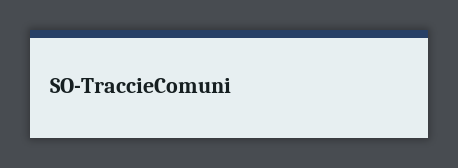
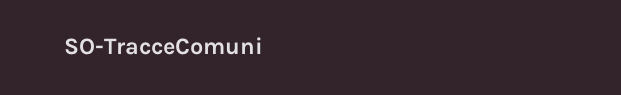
- SO-TraccieComuni
+ SO-TracceComuni

